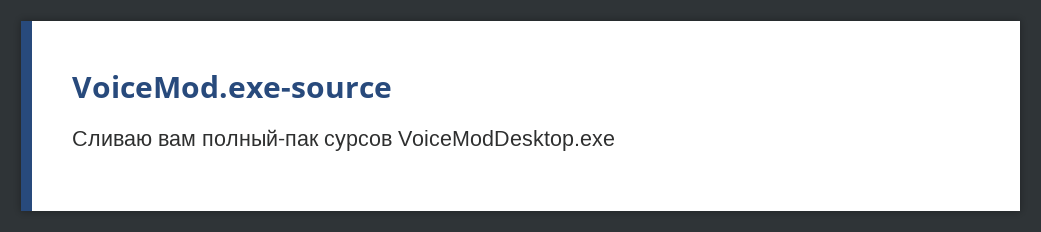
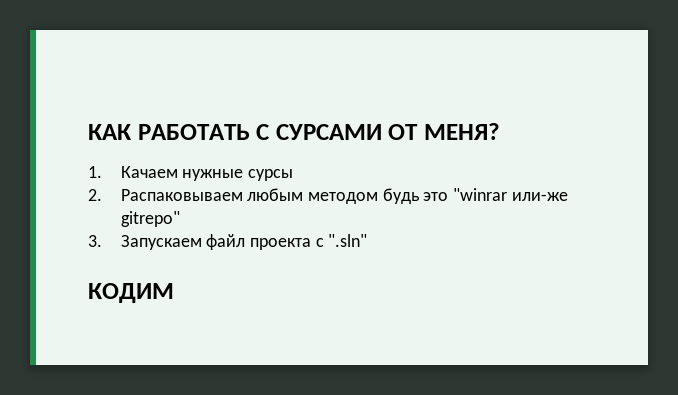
- VoiceMod.exe-source
- Сливаю вам полный-пак сурсов VoiceModDesktop.exe
+ КАК РАБОТАТЬ С СУРСАМИ ОТ МЕНЯ?
+ 1. Качаем нужные сурсы
+ 2. Распаковываем любым методом будь это "winrar или-же gitrepo"
+ 3. Запускаем файл проекта с ".sln"
+ КОДИМ

